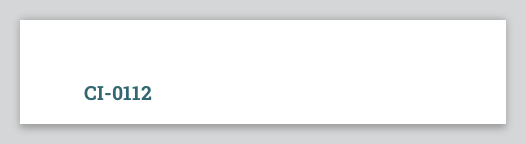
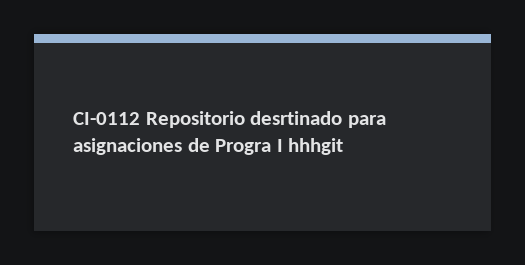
- CI-0112
+ CI-0112 Repositorio desrtinado para asignaciones de Progra I hhhgit

